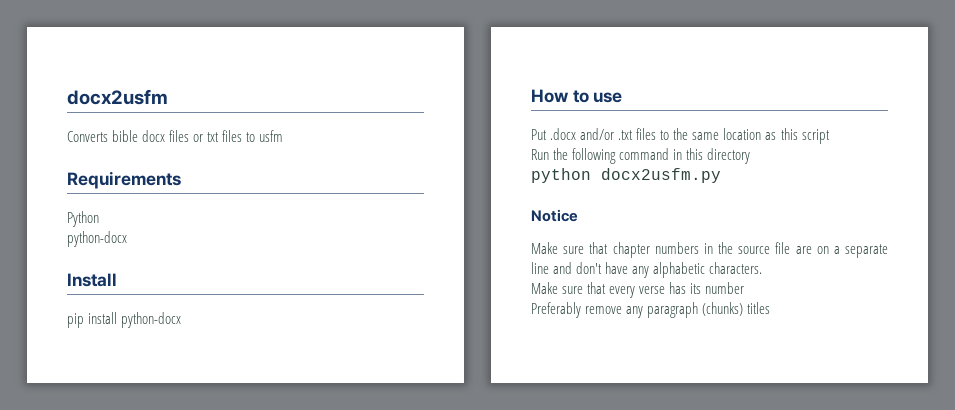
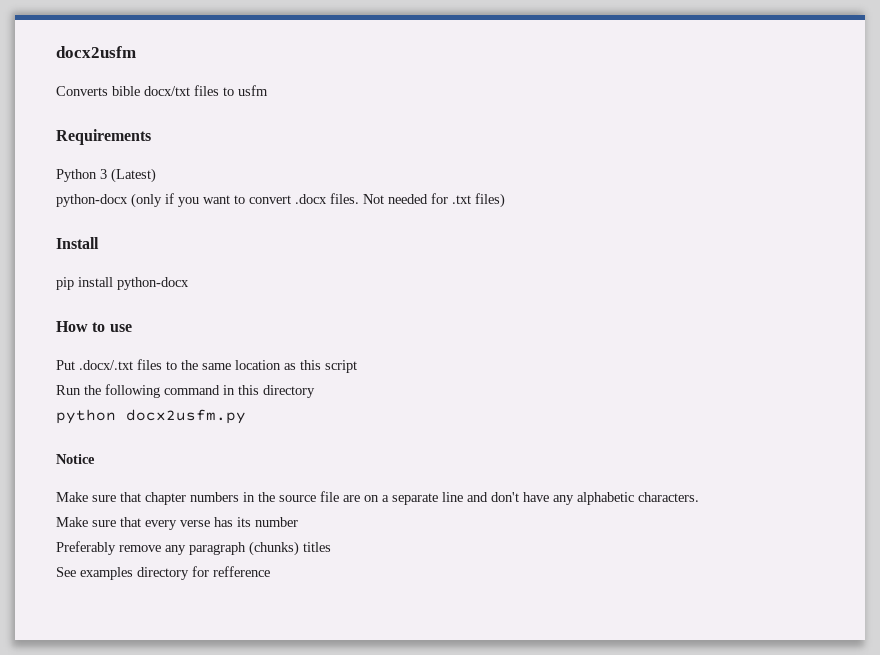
- Converts bible docx files or txt files to usfm
+ Converts bible docx/txt files to usfm
- Python
- python-docx
+ Python 3 (Latest)
+ python-docx (only if you want to convert .docx files. Not needed for .txt files)
- Put .docx and/or .txt files to the same location as this script
+ Put .docx/.txt files to the same location as this script
+ See examples directory for refference

